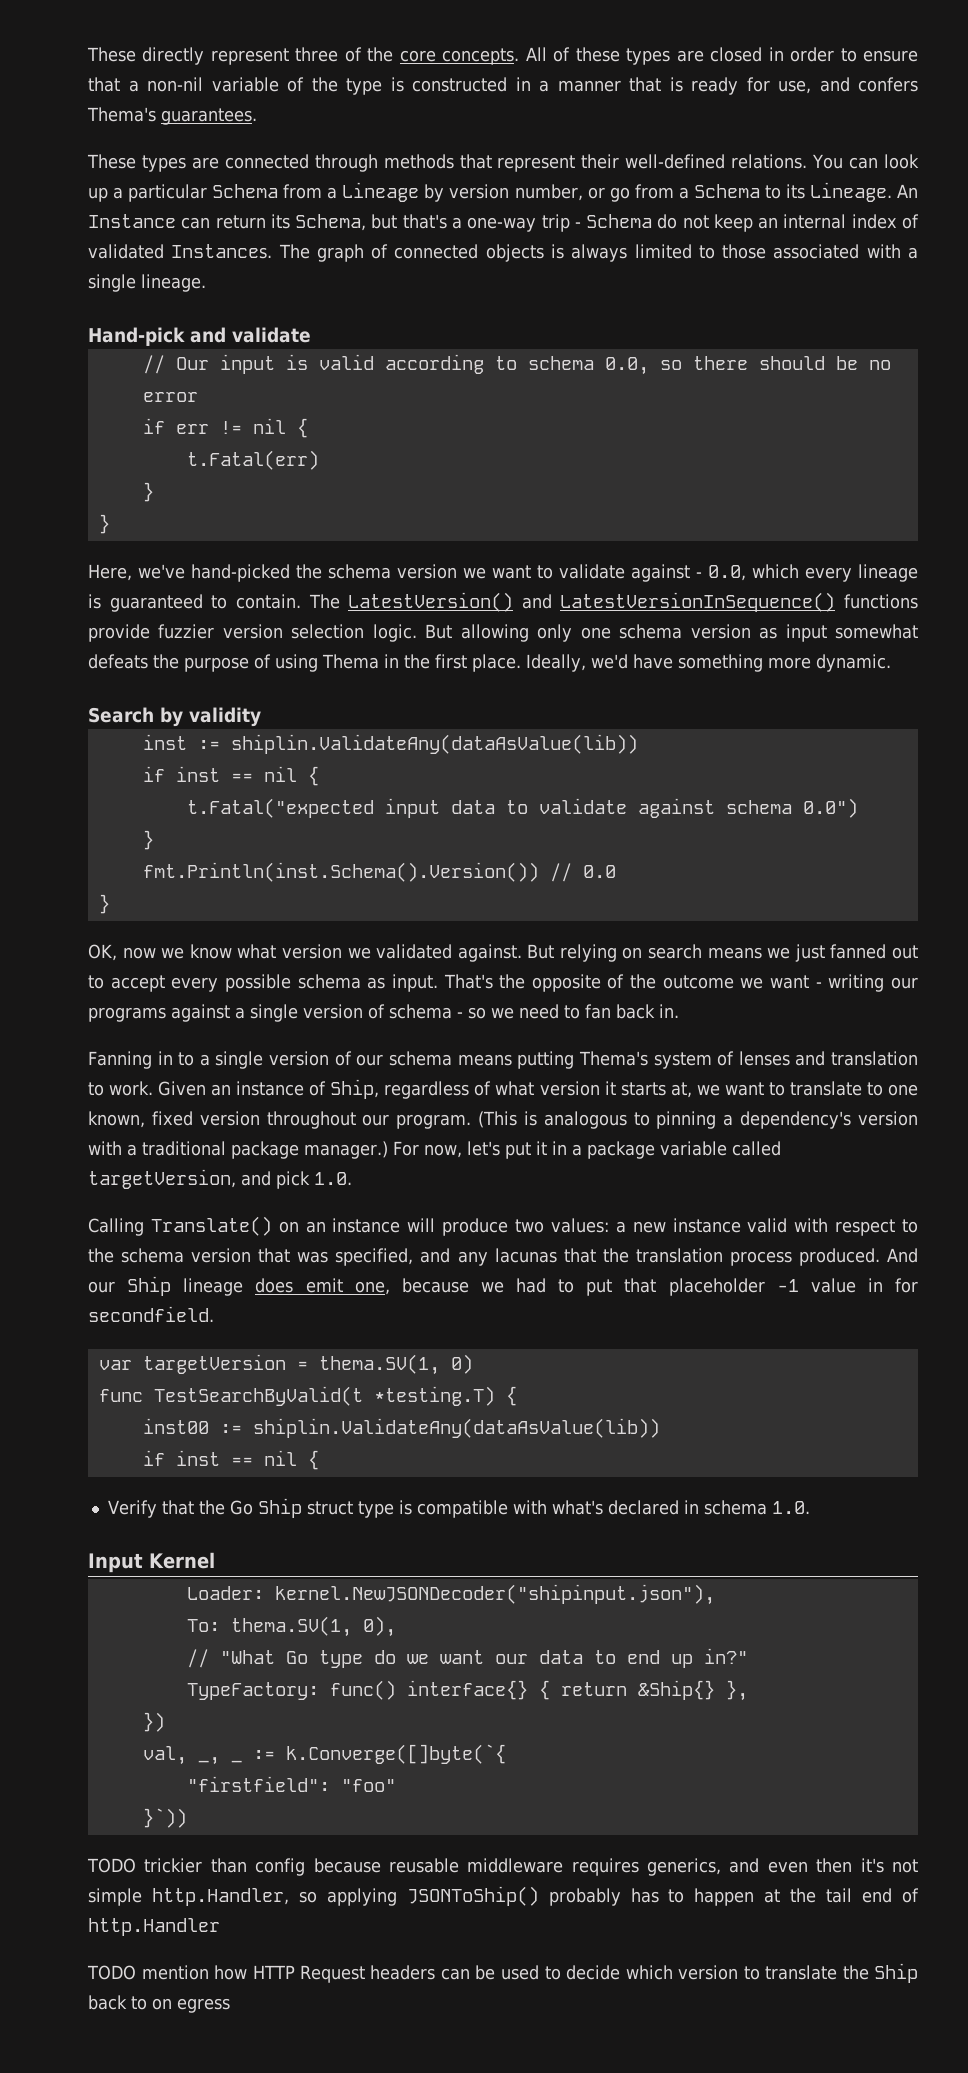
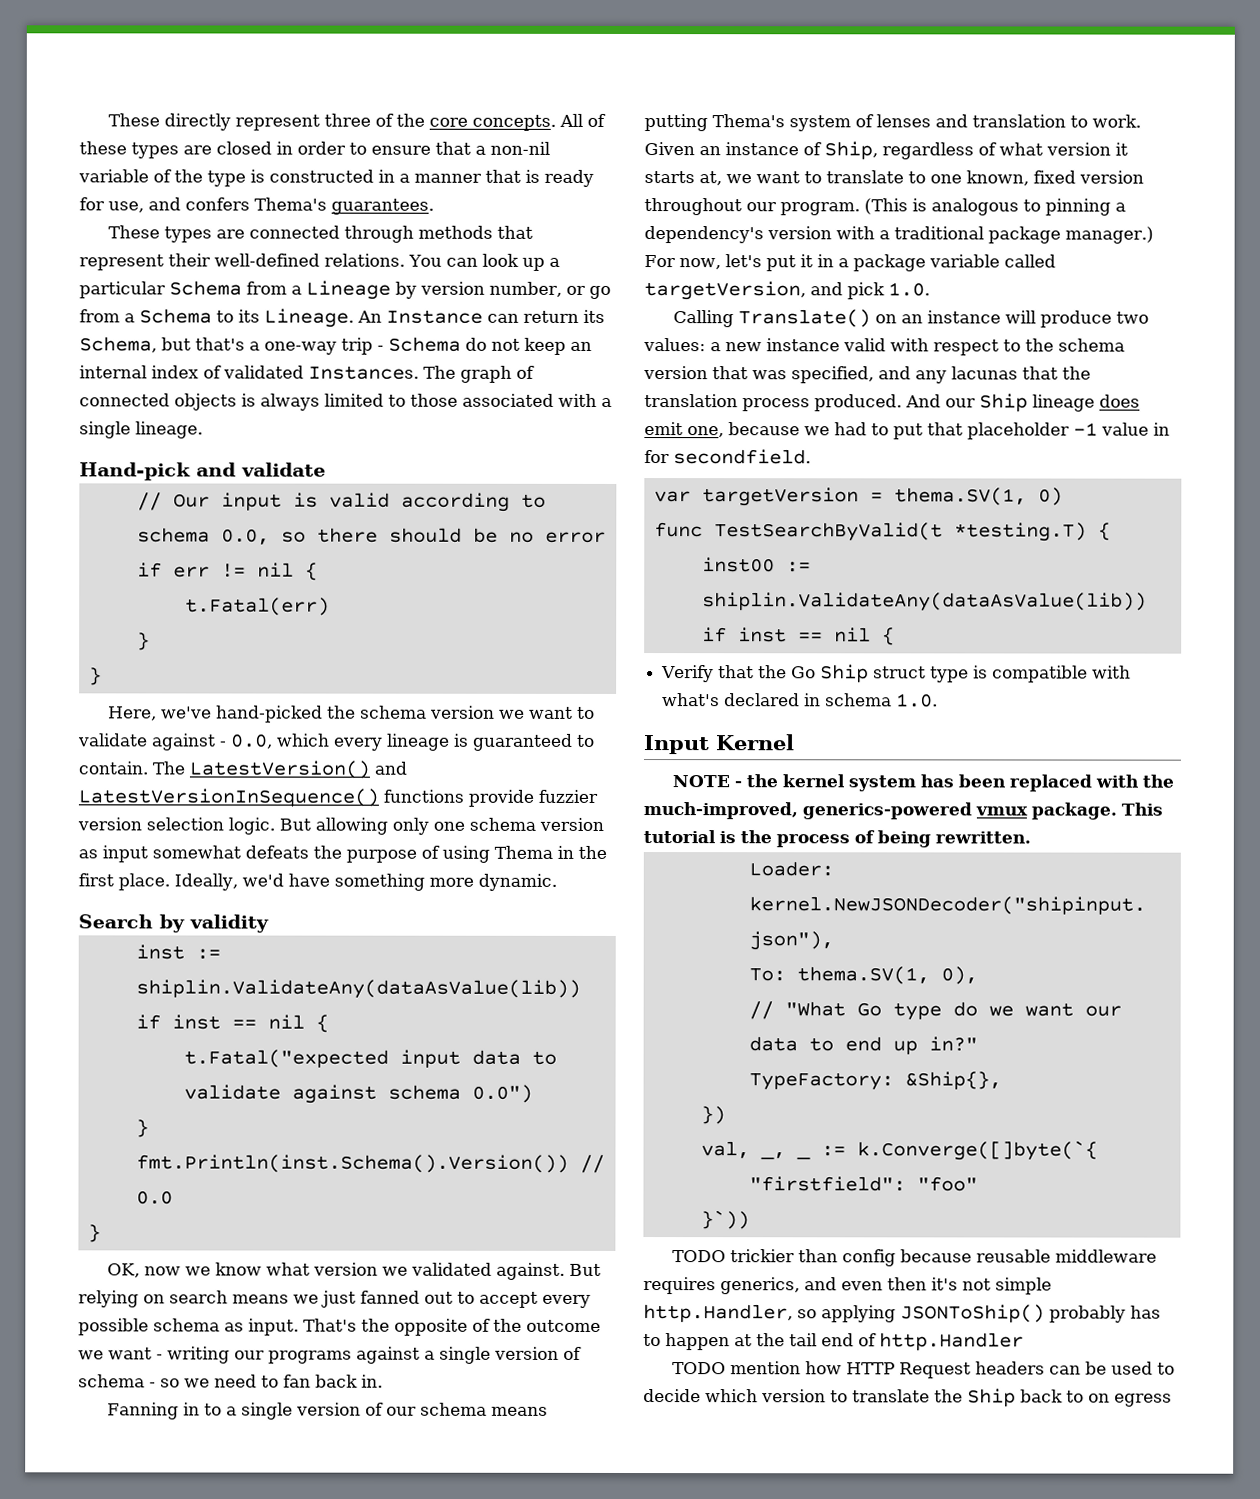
+ NOTE - the kernel system has been replaced with the much-improved, generics-powered vmux package. This tutorial is the process of being rewritten.
- TypeFactory: func() interface{} { return &Ship{} },
+ TypeFactory: &Ship{},

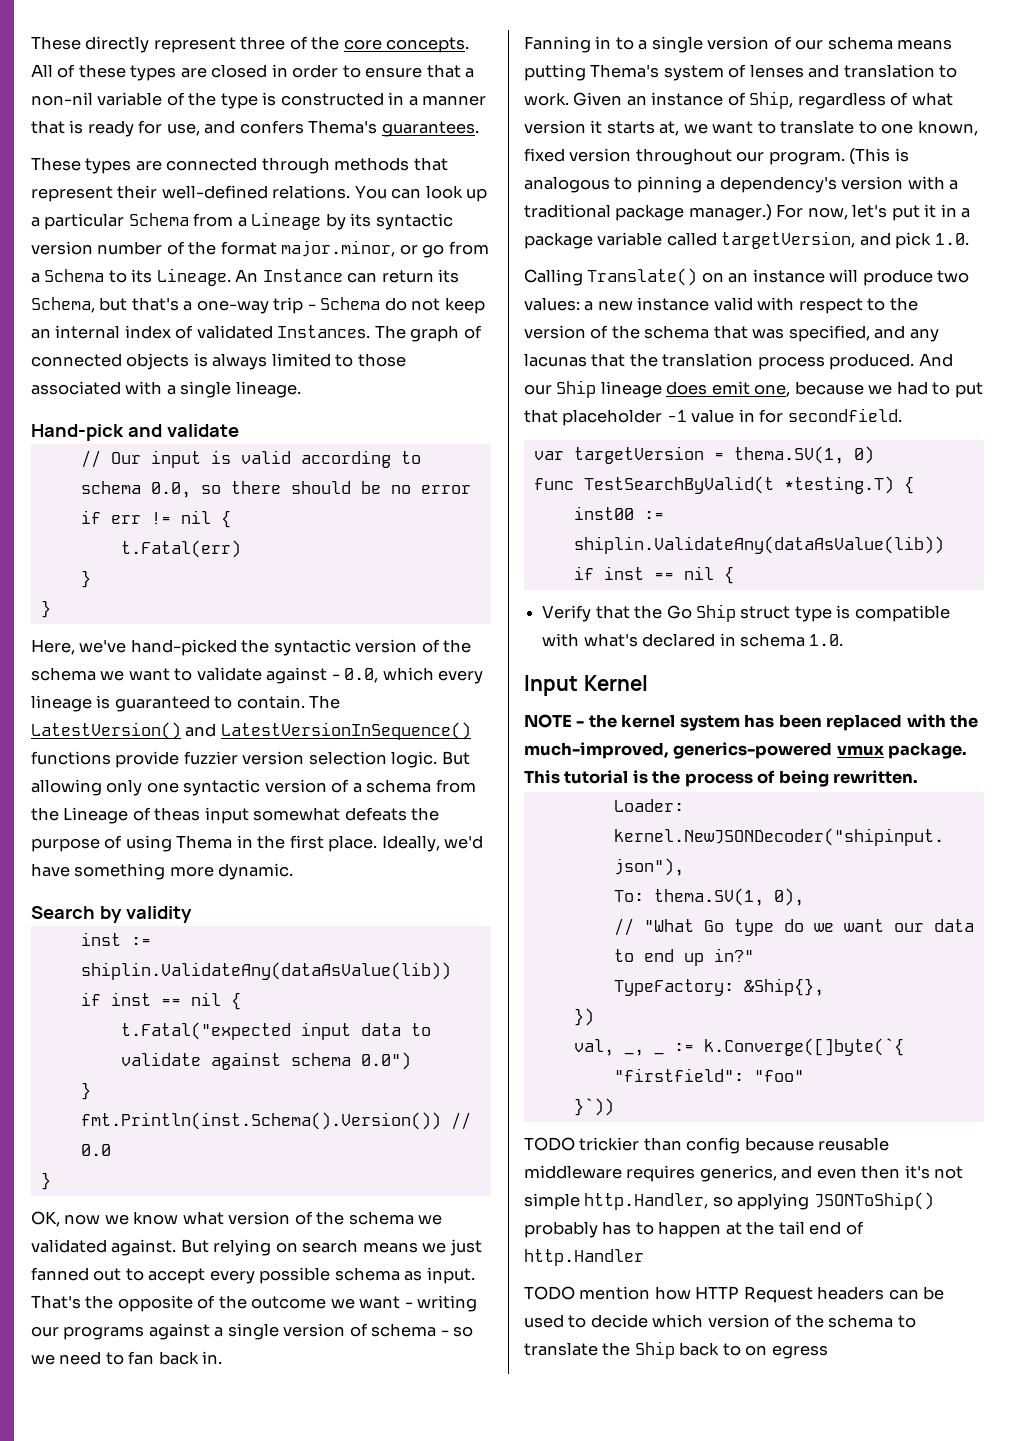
- You can look up a particular Schema from a Lineage by version number, or go from a Schema to its Lineage.
+ You can look up a particular Schema from a Lineage by its syntactic version number of the format major.minor, or go from a Schema to its Lineage.
- Here, we've hand-picked the schema version we want to validate against - 0.0, which every lineage is guaranteed to contain.
+ Here, we've hand-picked the syntactic version of the schema we want to validate against - 0.0, which every lineage is guaranteed to contain.
- But allowing only one schema version as input somewhat defeats the purpose of using Thema in the first place.
+ But allowing only one syntactic version of a schema from the Lineage of theas input somewhat defeats the purpose of using Thema in the first place.
- OK, now we know what version we validated against.
+ OK, now we know what version of the schema we validated against.
- Calling Translate() on an instance will produce two values: a new instance valid with respect to the schema version that was specified, and any lacunas that the translation process produced.
+ Calling Translate() on an instance will produce two values: a new instance valid with respect to the version of the schema that was specified, and any lacunas that the translation process produced.
- TODO mention how HTTP Request headers can be used to decide which version to translate the Ship back to on egress
+ TODO mention how HTTP Request headers can be used to decide which version of the schema to translate the Ship back to on egress

